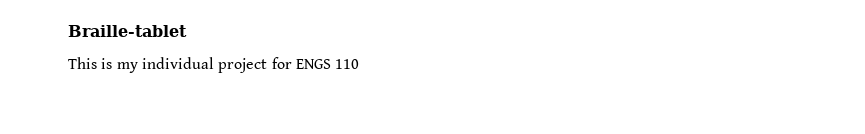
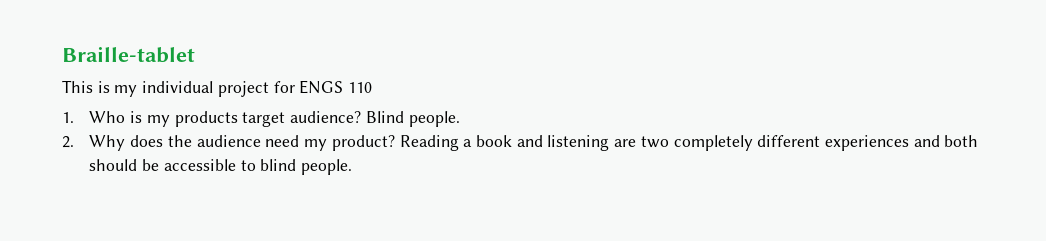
+ 1. Who is my products target audience? Blind people.
+ 2. Why does the audience need my product? Reading a book and listening are two completely different experiences and both should be accessible to blind people.

